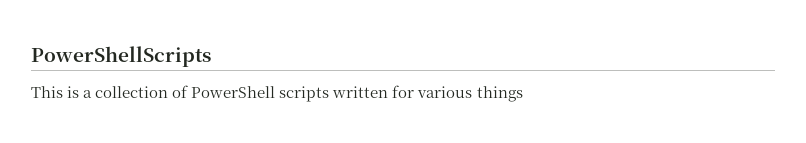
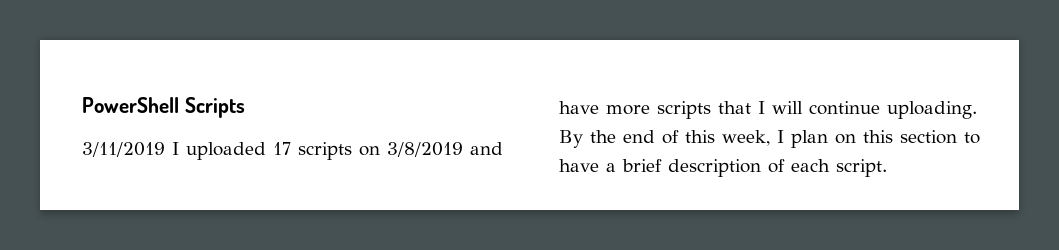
- PowerShellScripts
- This is a collection of PowerShell scripts written for various things
+ PowerShell Scripts
+ 3/11/2019 I uploaded 17 scripts on 3/8/2019 and have more scripts that I will continue uploading. By the end of this week, I plan on this section to have a brief description of each script.

